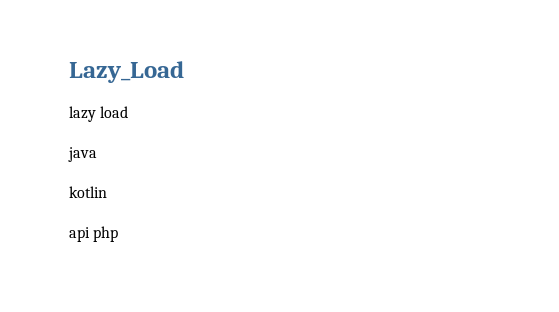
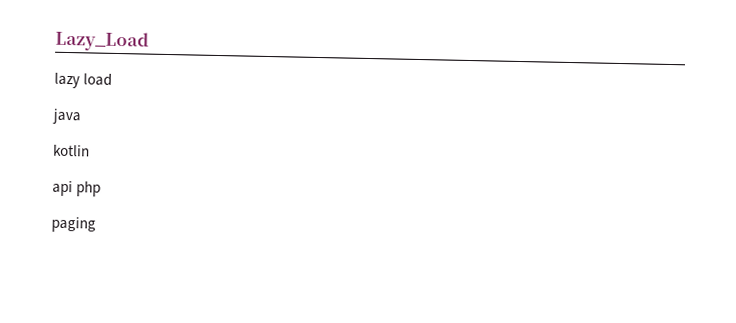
+ paging

